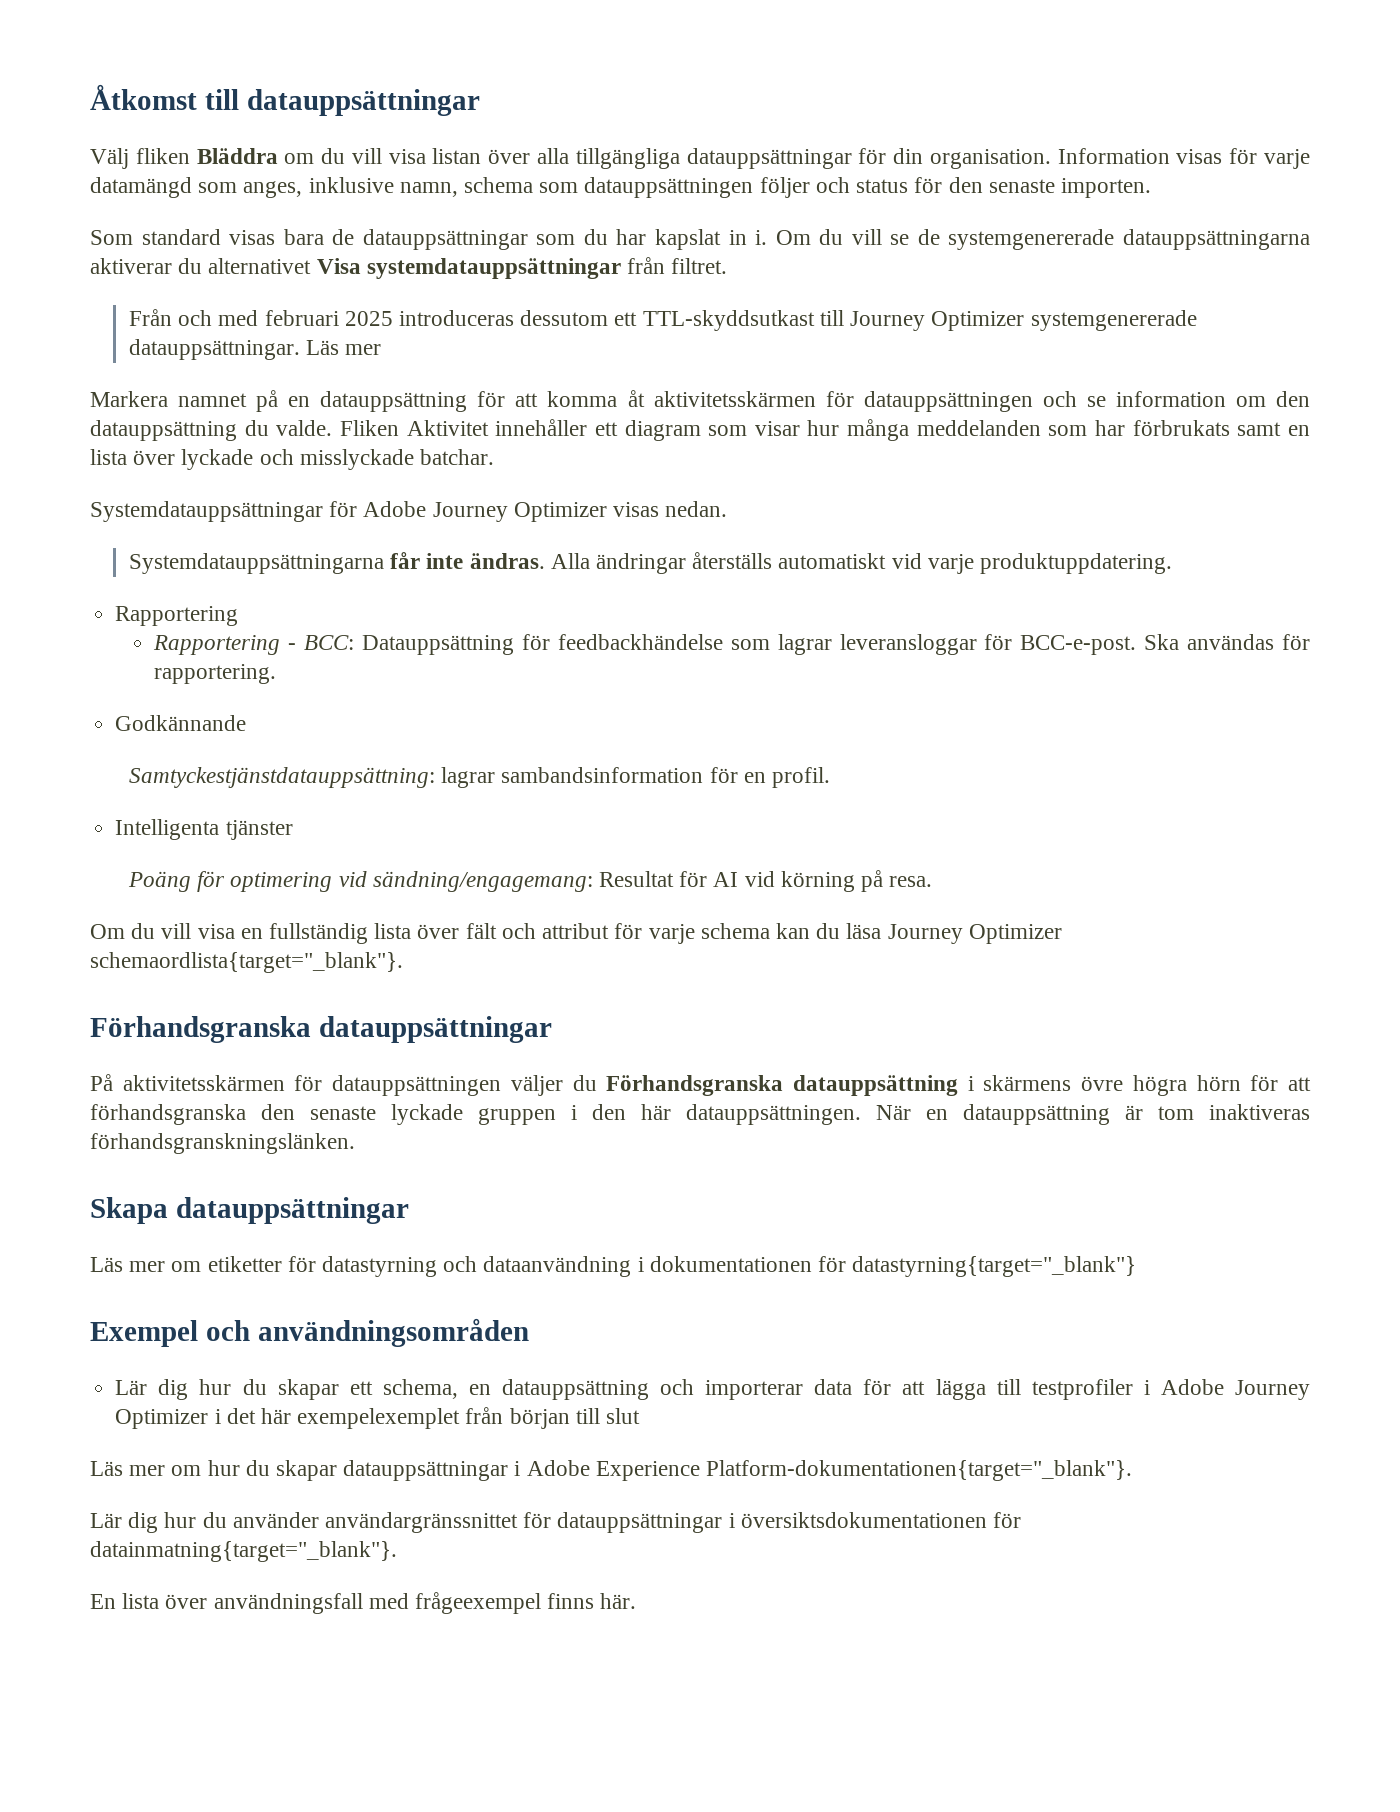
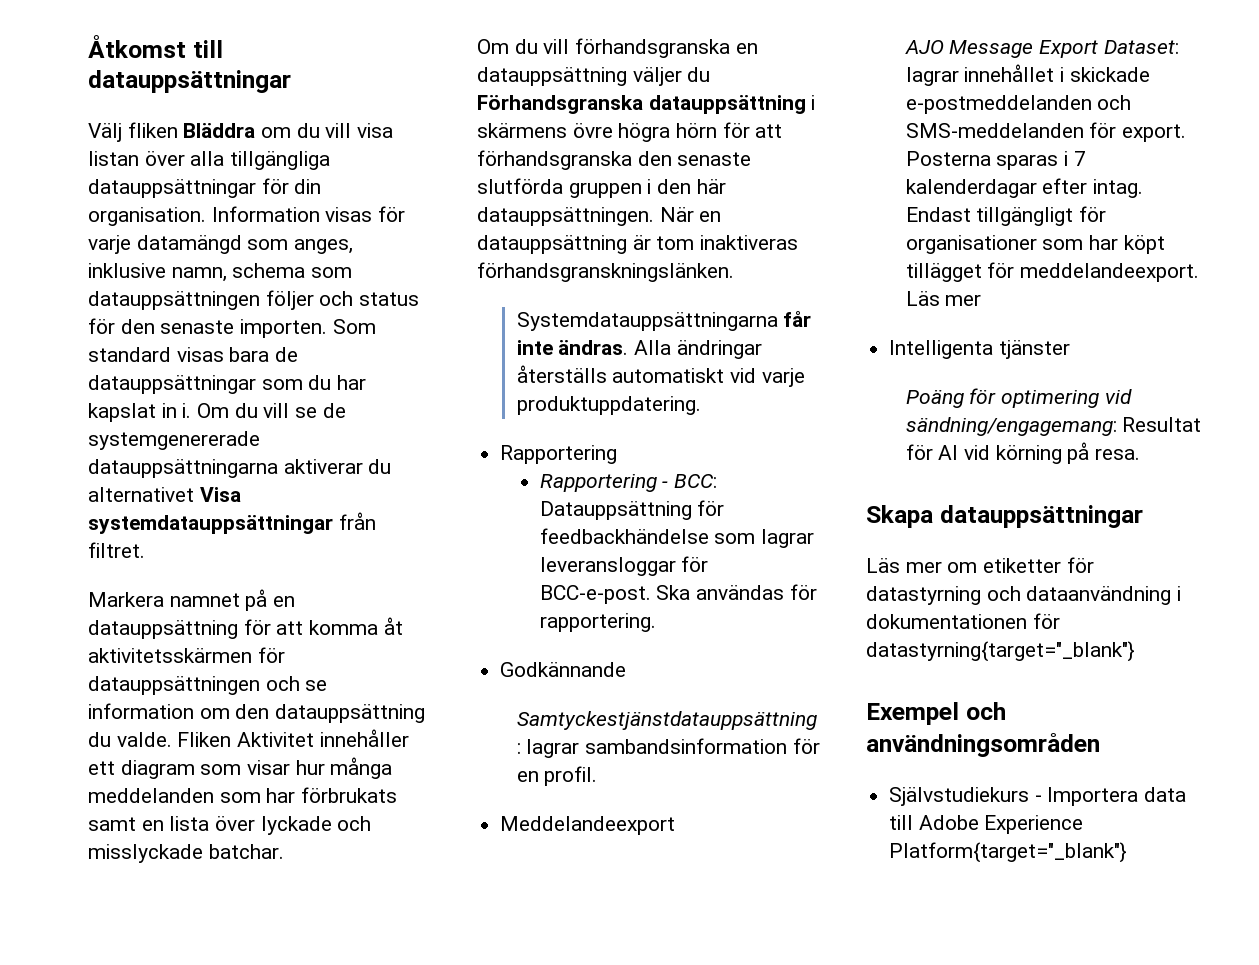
- Information visas för varje datamängd som anges, inklusive namn, schema som datauppsättningen följer och status för den senaste importen.
- Som standard visas bara de datauppsättningar som du har kapslat in i.
+ Information visas för varje datamängd som anges, inklusive namn, schema som datauppsättningen följer och status för den senaste importen. Som standard visas bara de datauppsättningar som du har kapslat in i.
- Från och med februari 2025 introduceras dessutom ett TTL-skyddsutkast till Journey Optimizer systemgenererade datauppsättningar. Läs mer
- Systemdatauppsättningar för Adobe Journey Optimizer visas nedan.
+ Om du vill förhandsgranska en datauppsättning väljer du Förhandsgranska datauppsättning i skärmens övre högra hörn för att förhandsgranska den senaste slutförda gruppen i den här datauppsättningen. När en datauppsättning är tom inaktiveras förhandsgranskningslänken.
+ Meddelandeexport
+ AJO Message Export Dataset: lagrar innehållet i skickade e-postmeddelanden och SMS-meddelanden för export. Posterna sparas i 7 kalenderdagar efter intag. Endast tillgängligt för organisationer som har köpt tillägget för meddelandeexport. Läs mer
- Om du vill visa en fullständig lista över fält och attribut för varje schema kan du läsa Journey Optimizer schemaordlista{target="_blank"}.
- Förhandsgranska datauppsättningar
- På aktivitetsskärmen för datauppsättningen väljer du Förhandsgranska datauppsättning i skärmens övre högra hörn för att förhandsgranska den senaste lyckade gruppen i den här datauppsättningen. När en datauppsättning är tom inaktiveras förhandsgranskningslänken.
- Lär dig hur du skapar ett schema, en datauppsättning och importerar data för att lägga till testprofiler i Adobe Journey Optimizer i det här exempelexemplet från början till slut
- Läs mer om hur du skapar datauppsättningar i Adobe Experience Platform-dokumentationen{target="_blank"}.
- Lär dig hur du använder användargränssnittet för datauppsättningar i översiktsdokumentationen för datainmatning{target="_blank"}.
- En lista över användningsfall med frågeexempel finns här.
+ Självstudiekurs - Importera data till Adobe Experience Platform{target="_blank"}

